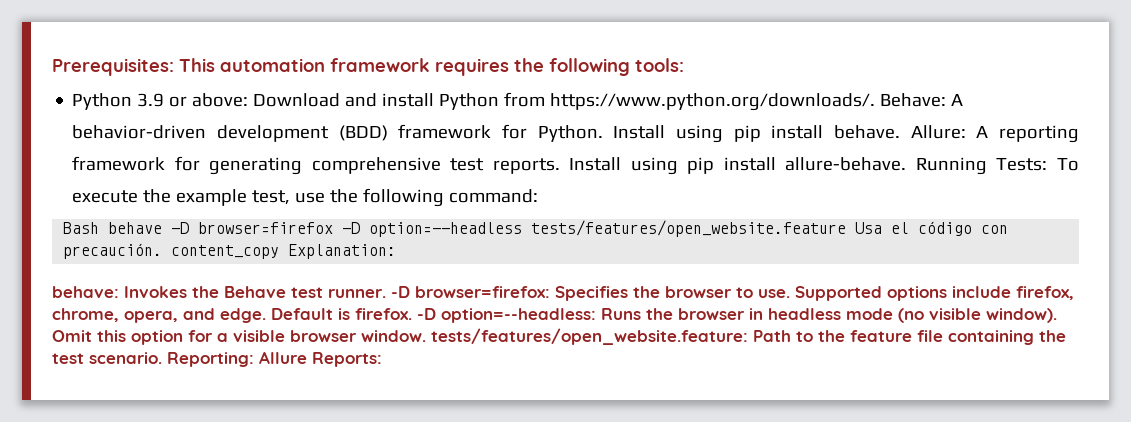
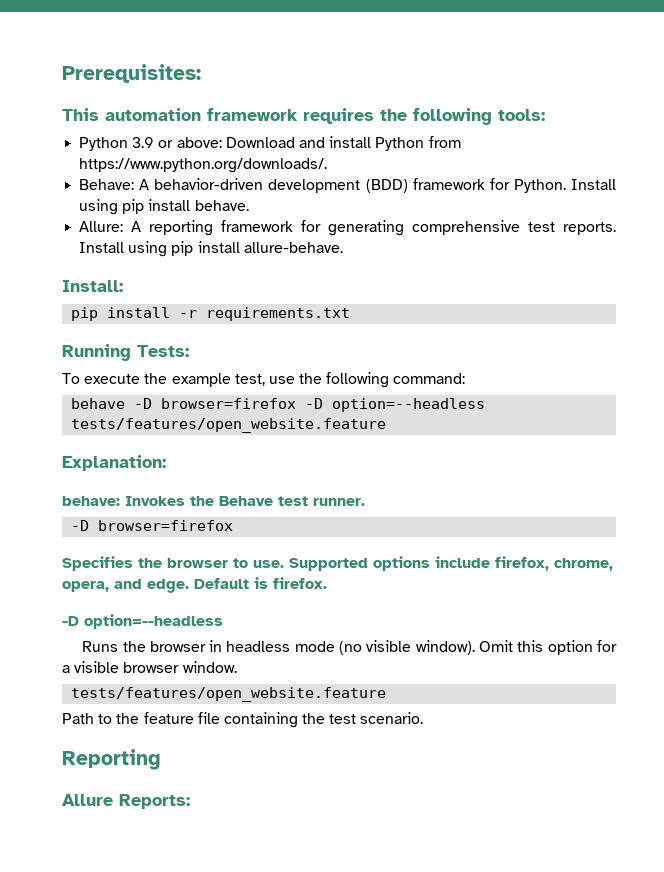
- Prerequisites: This automation framework requires the following tools:
+ Prerequisites:
+ This automation framework requires the following tools:
- Python 3.9 or above: Download and install Python from https://www.python.org/downloads/. Behave: A behavior-driven development (BDD) framework for Python.
+ Python 3.9 or above: Download and install Python from https://www.python.org/downloads/.
+ Behave: A behavior-driven development (BDD) framework for Python.
- Install using pip install behave. Allure: A reporting framework for generating comprehensive test reports.
+ Install using pip install behave.
+ Allure: A reporting framework for generating comprehensive test reports.
- Install using pip install allure-behave. Running Tests: To execute the example test, use the following command:
+ Install using pip install allure-behave.
+ Install:
+ pip install -r requirements.txt
+ Running Tests:
+ To execute the example test, use the following command:
- Bash behave -D browser=firefox -D option=--headless tests/features/open_website.feature Usa el código con precaución. content_copy Explanation:
+ behave -D browser=firefox -D option=--headless tests/features/open_website.feature
+ Explanation:
- behave: Invokes the Behave test runner. -D browser=firefox: Specifies the browser to use.
+ behave: Invokes the Behave test runner.
+ -D browser=firefox
+ Specifies the browser to use.
- Default is firefox. -D option=--headless: Runs the browser in headless mode (no visible window).
+ Default is firefox.
+ -D option=--headless
+ Runs the browser in headless mode (no visible window).
- Omit this option for a visible browser window. tests/features/open_website.feature: Path to the feature file containing the test scenario. Reporting: Allure Reports:
+ Omit this option for a visible browser window.
+ tests/features/open_website.feature
+ Path to the feature file containing the test scenario.
+ Reporting
+ Allure Reports:

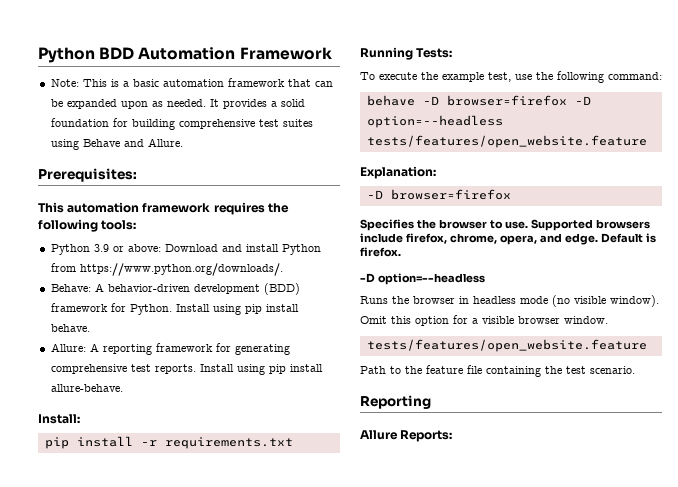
+ Python BDD Automation Framework
+ Note: This is a basic automation framework that can be expanded upon as needed. It provides a solid foundation for building comprehensive test suites using Behave and Allure.
- behave: Invokes the Behave test runner.
- Supported options include firefox, chrome, opera, and edge.
+ Supported browsers include firefox, chrome, opera, and edge.

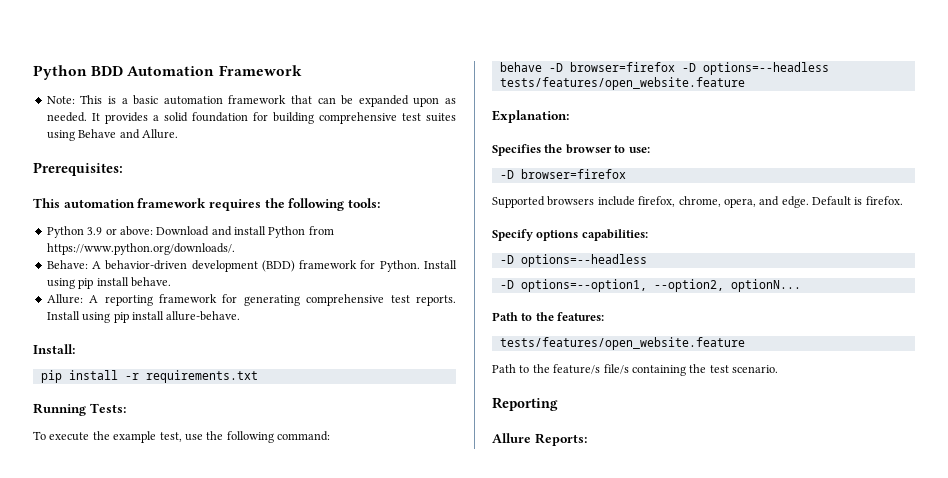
- behave -D browser=firefox -D option=--headless tests/features/open_website.feature
+ behave -D browser=firefox -D options=--headless tests/features/open_website.feature
  Explanation:
- -D browser=firefox
- Specifies the browser to use. Supported browsers include firefox, chrome, opera, and edge.
+ Specifies the browser to use:
+ -D browser=firefox
+ Supported browsers include firefox, chrome, opera, and edge.
  Default is firefox.
- -D option=--headless
- Runs the browser in headless mode (no visible window). Omit this option for a visible browser window.
+ Specify options capabilities:
+ -D options=--headless
+ -D options=--option1, --option2, optionN...
+ Path to the features:
- Path to the feature file containing the test scenario.
+ Path to the feature/s file/s containing the test scenario.

